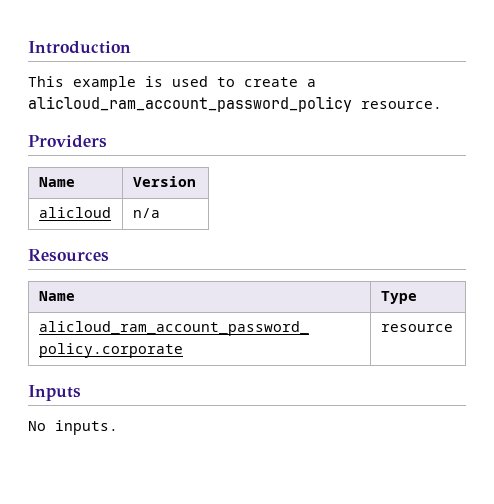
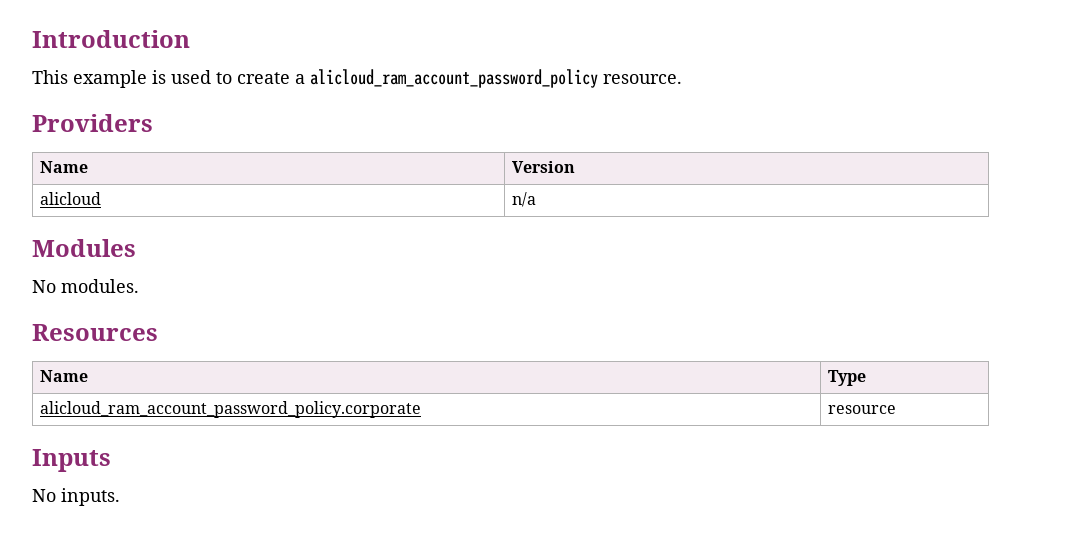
+ Modules
+ No modules.

